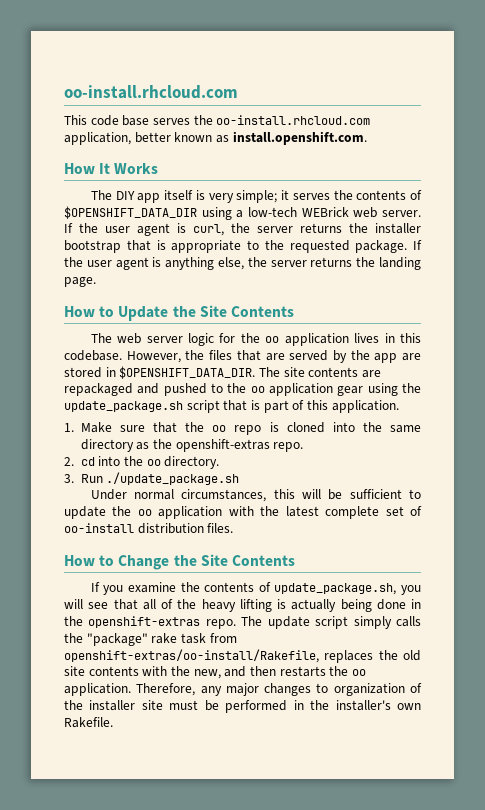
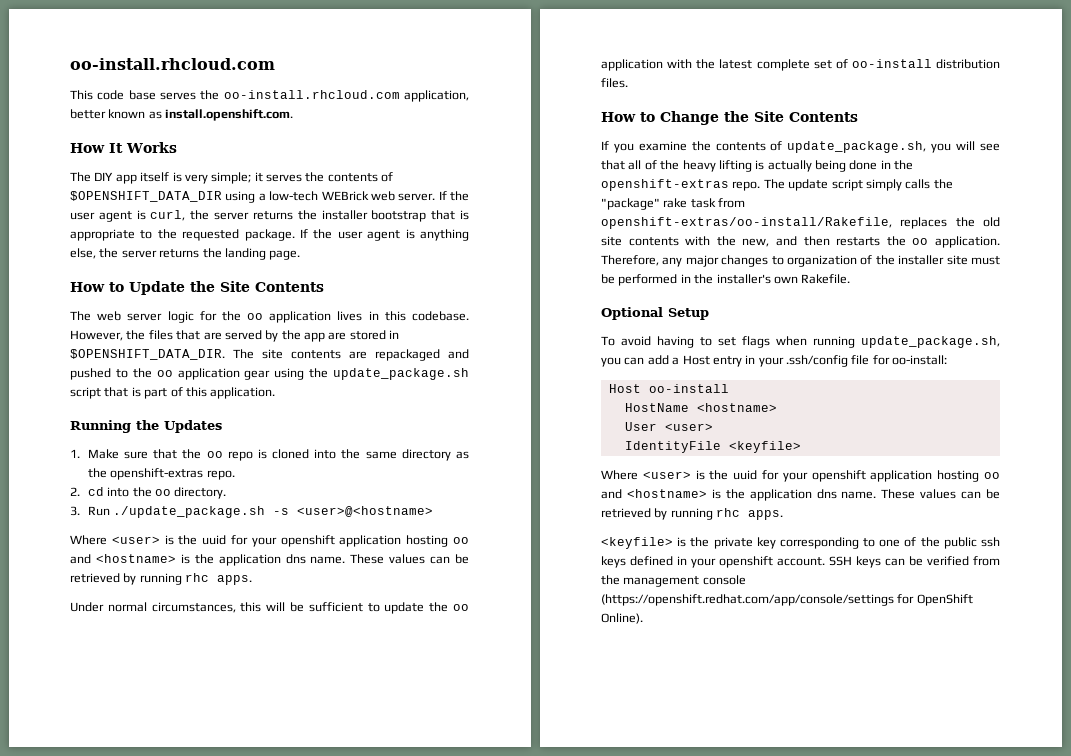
+ Running the Updates
- 3. Run ./update_package.sh
+ 3. Run ./update_package.sh -s <user>@<hostname>
+ Where <user> is the uuid for your openshift application hosting oo and <hostname> is the application dns name. These values can be retrieved by running rhc apps.
+ Optional Setup
+ To avoid having to set flags when running update_package.sh, you can add a Host entry in your .ssh/config file for oo-install:
+ Host oo-install
+ HostName <hostname>
+ User <user>
+ IdentityFile <keyfile>
+ Where <user> is the uuid for your openshift application hosting oo and <hostname> is the application dns name. These values can be retrieved by running rhc apps.
+ <keyfile> is the private key corresponding to one of the public ssh keys defined in your openshift account. SSH keys can be verified from the management console (https://openshift.redhat.com/app/console/settings for OpenShift Online).

